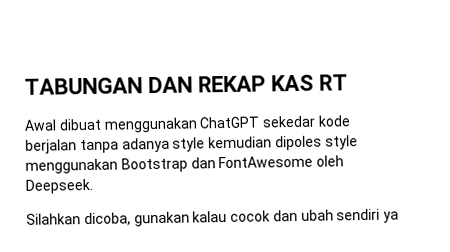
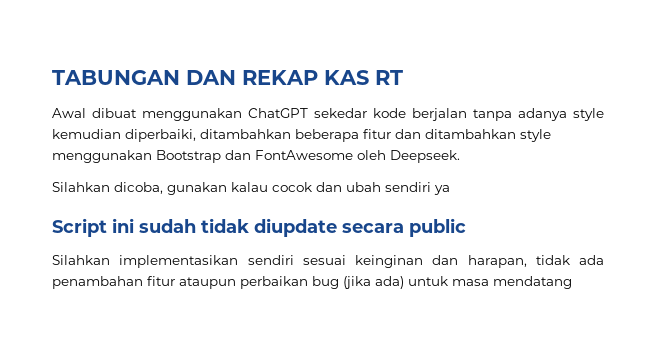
- Awal dibuat menggunakan ChatGPT sekedar kode berjalan tanpa adanya style kemudian dipoles style menggunakan Bootstrap dan FontAwesome oleh Deepseek.
+ Awal dibuat menggunakan ChatGPT sekedar kode berjalan tanpa adanya style kemudian diperbaiki, ditambahkan beberapa fitur dan ditambahkan style menggunakan Bootstrap dan FontAwesome oleh Deepseek.
+ Script ini sudah tidak diupdate secara public
+ Silahkan implementasikan sendiri sesuai keinginan dan harapan, tidak ada penambahan fitur ataupun perbaikan bug (jika ada) untuk masa mendatang

